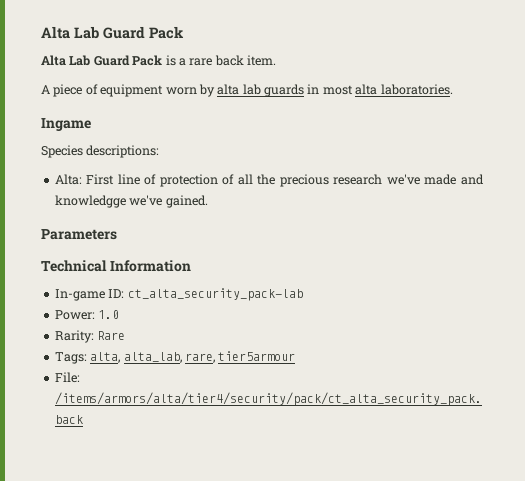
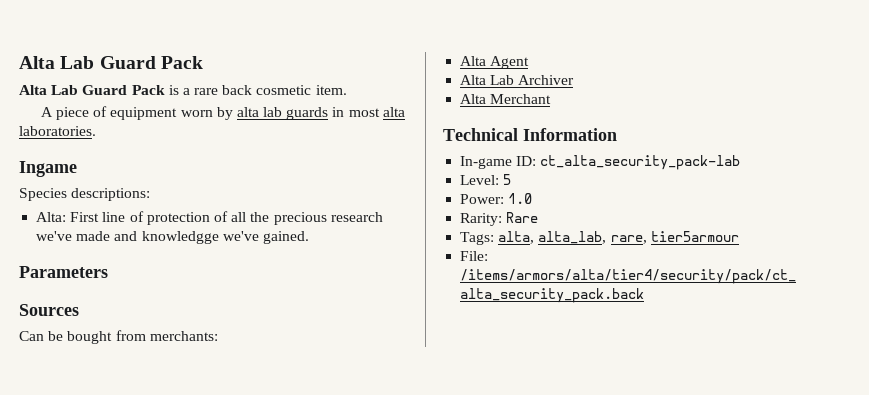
- Alta Lab Guard Pack is a rare back item.
+ Alta Lab Guard Pack is a rare back cosmetic item.
+ Sources
+ Can be bought from merchants:
+ Alta Agent
+ Alta Lab Archiver
+ Alta Merchant
+ Level: 5

